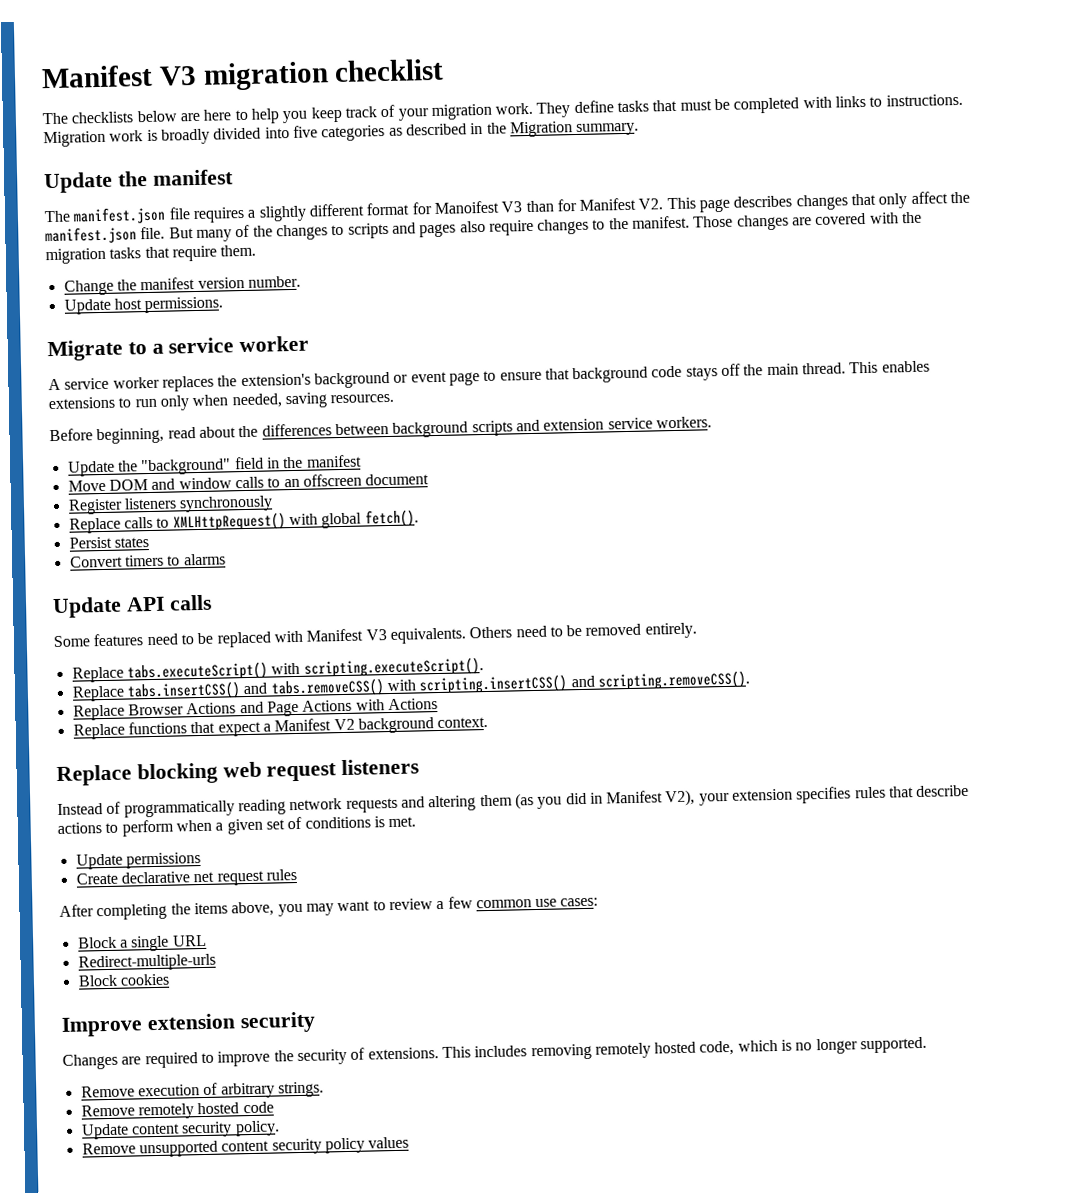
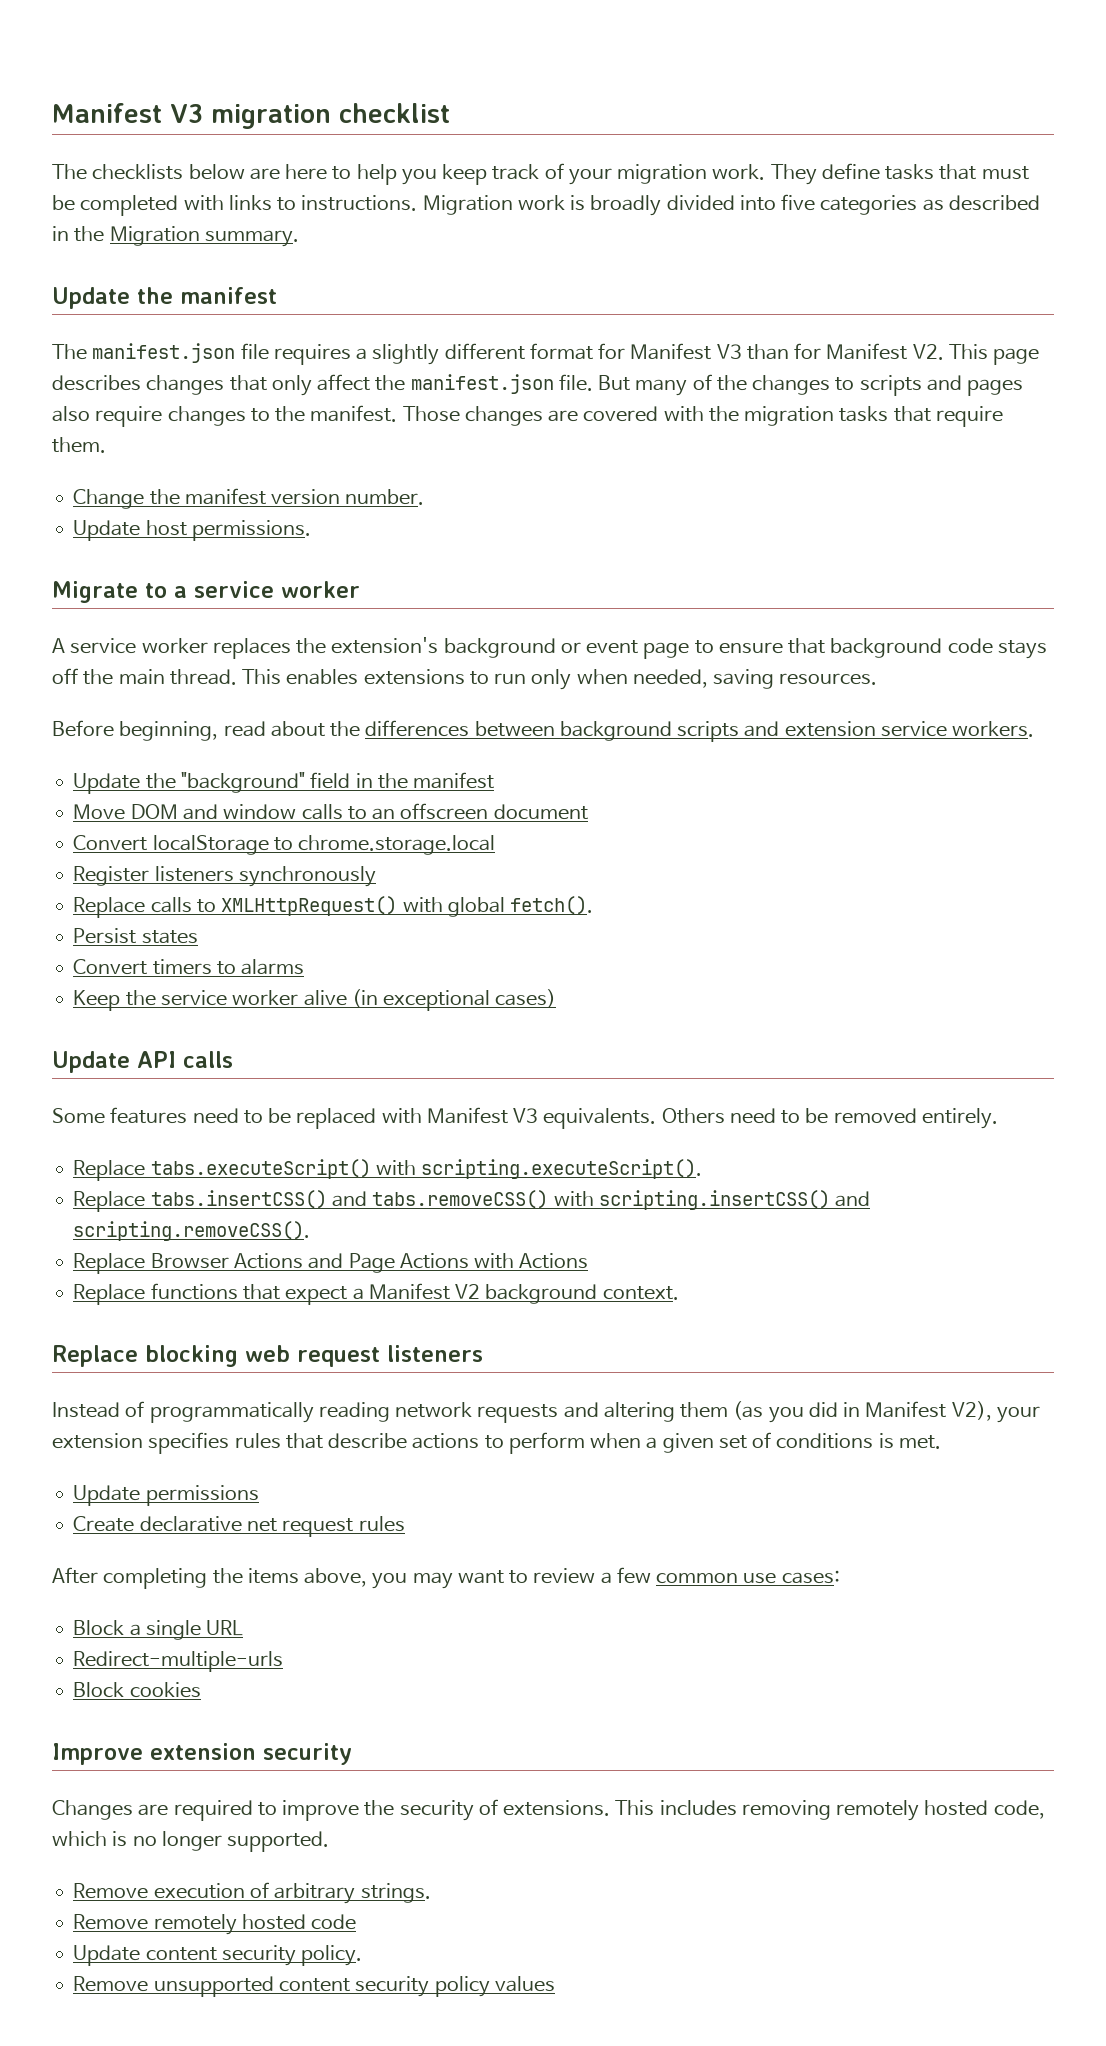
- The manifest.json file requires a slightly different format for Manoifest V3 than for Manifest V2. This page describes changes that only affect the manifest.json file.
+ The manifest.json file requires a slightly different format for Manifest V3 than for Manifest V2. This page describes changes that only affect the manifest.json file.
+ Convert localStorage to chrome.storage.local
+ Keep the service worker alive (in exceptional cases)

